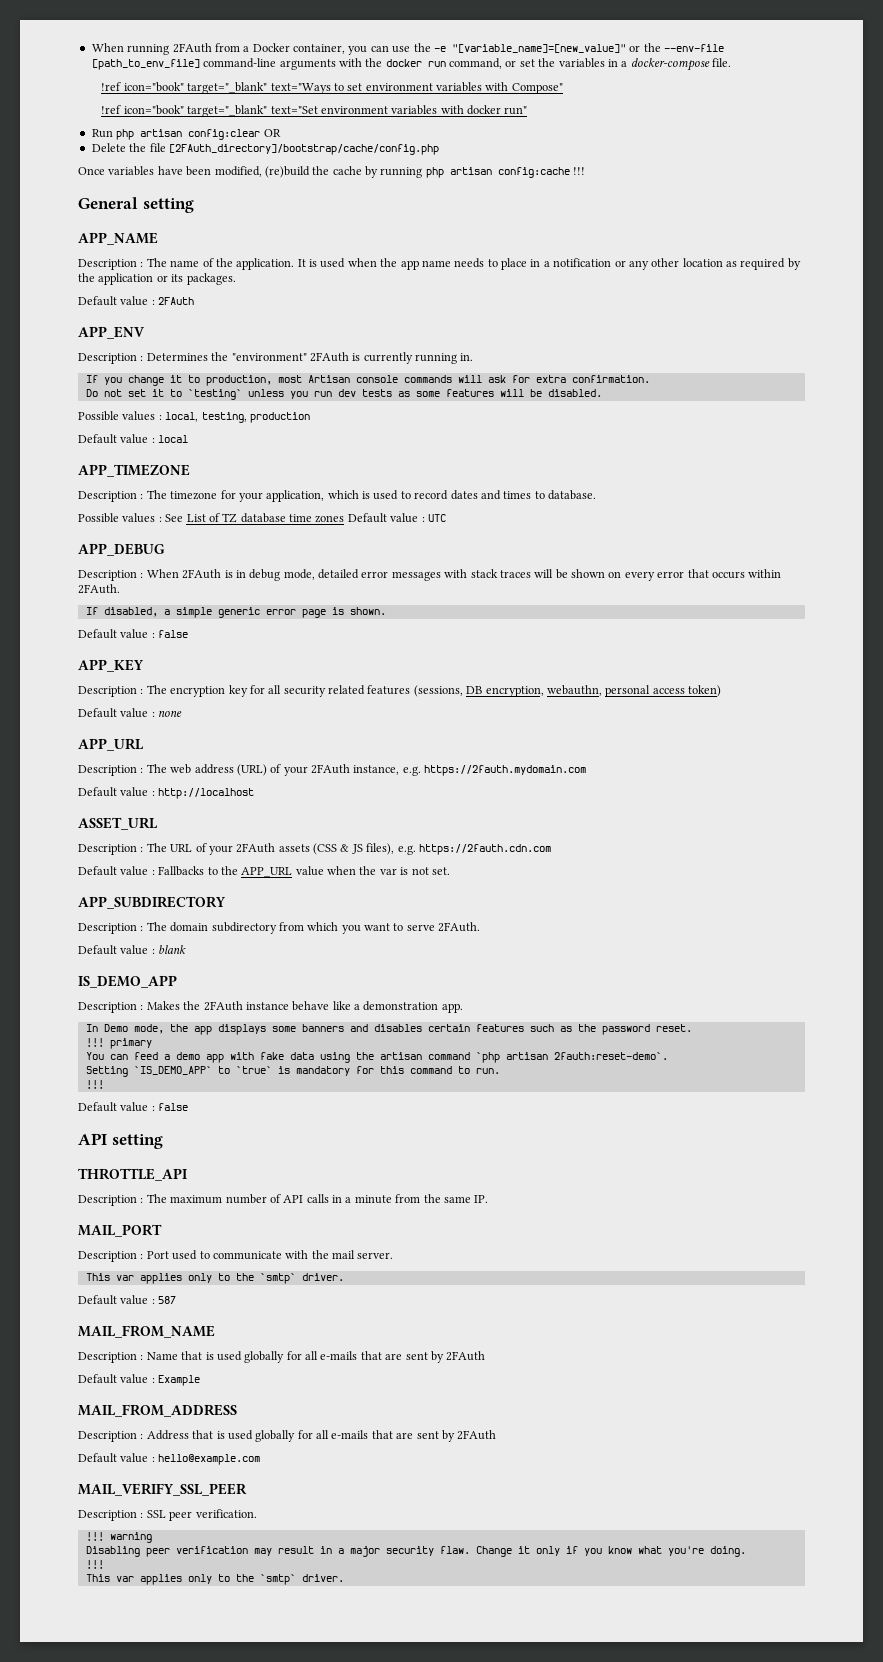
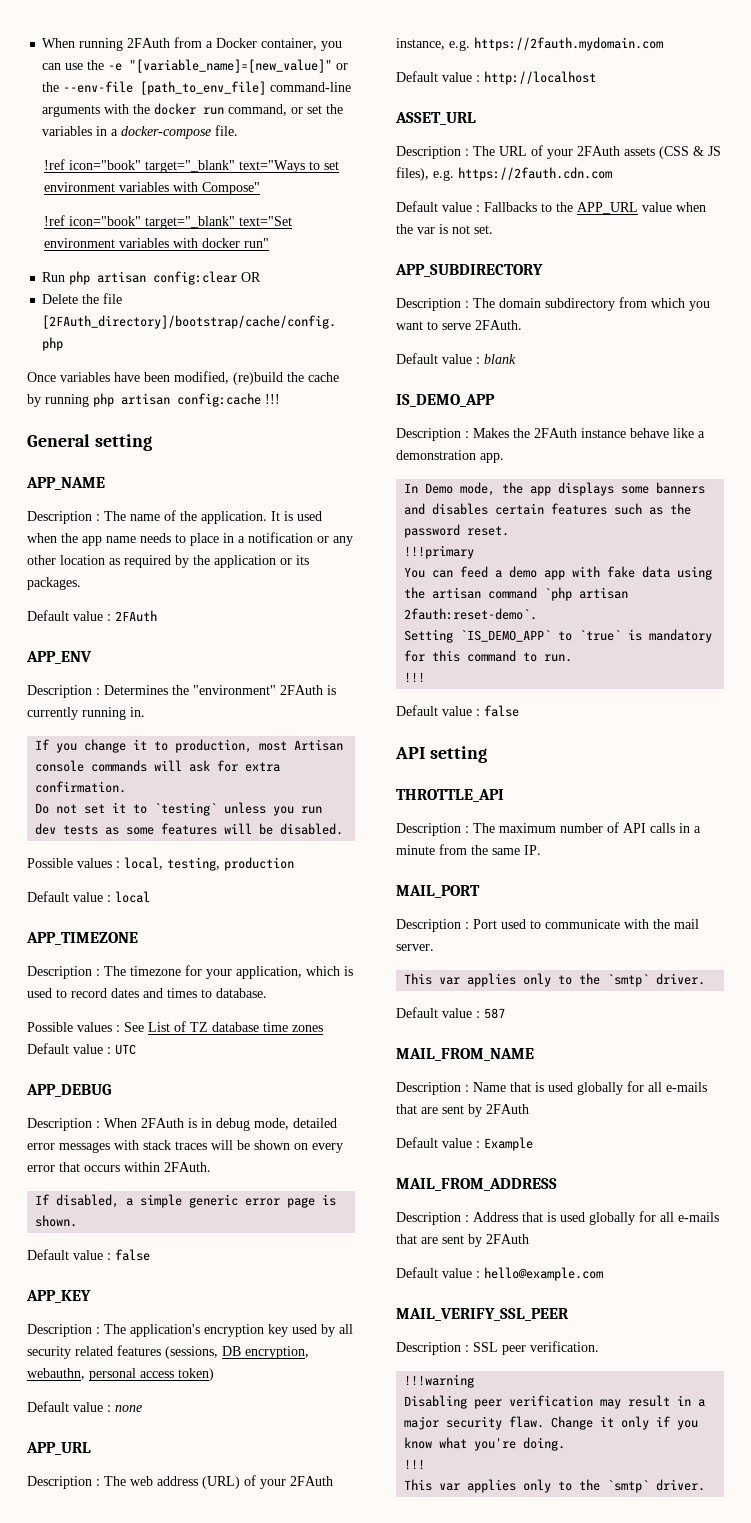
- Description : The encryption key for all security related features (sessions, DB encryption, webauthn, personal access token)
+ Description : The application's encryption key used by all security related features (sessions, DB encryption, webauthn, personal access token)
- !!! primary
+ !!!primary
- !!! warning
+ !!!warning

